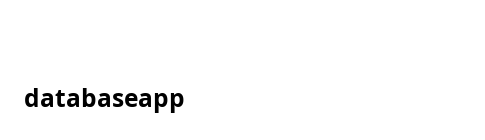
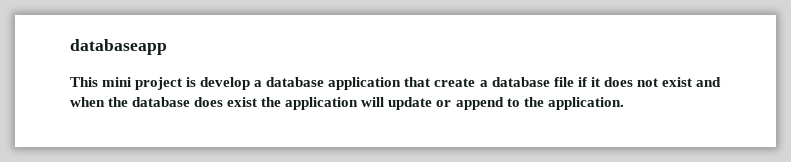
+ This mini project is develop a database application that create a database file if it does not exist and when the database does exist the application will update or append to the application.

